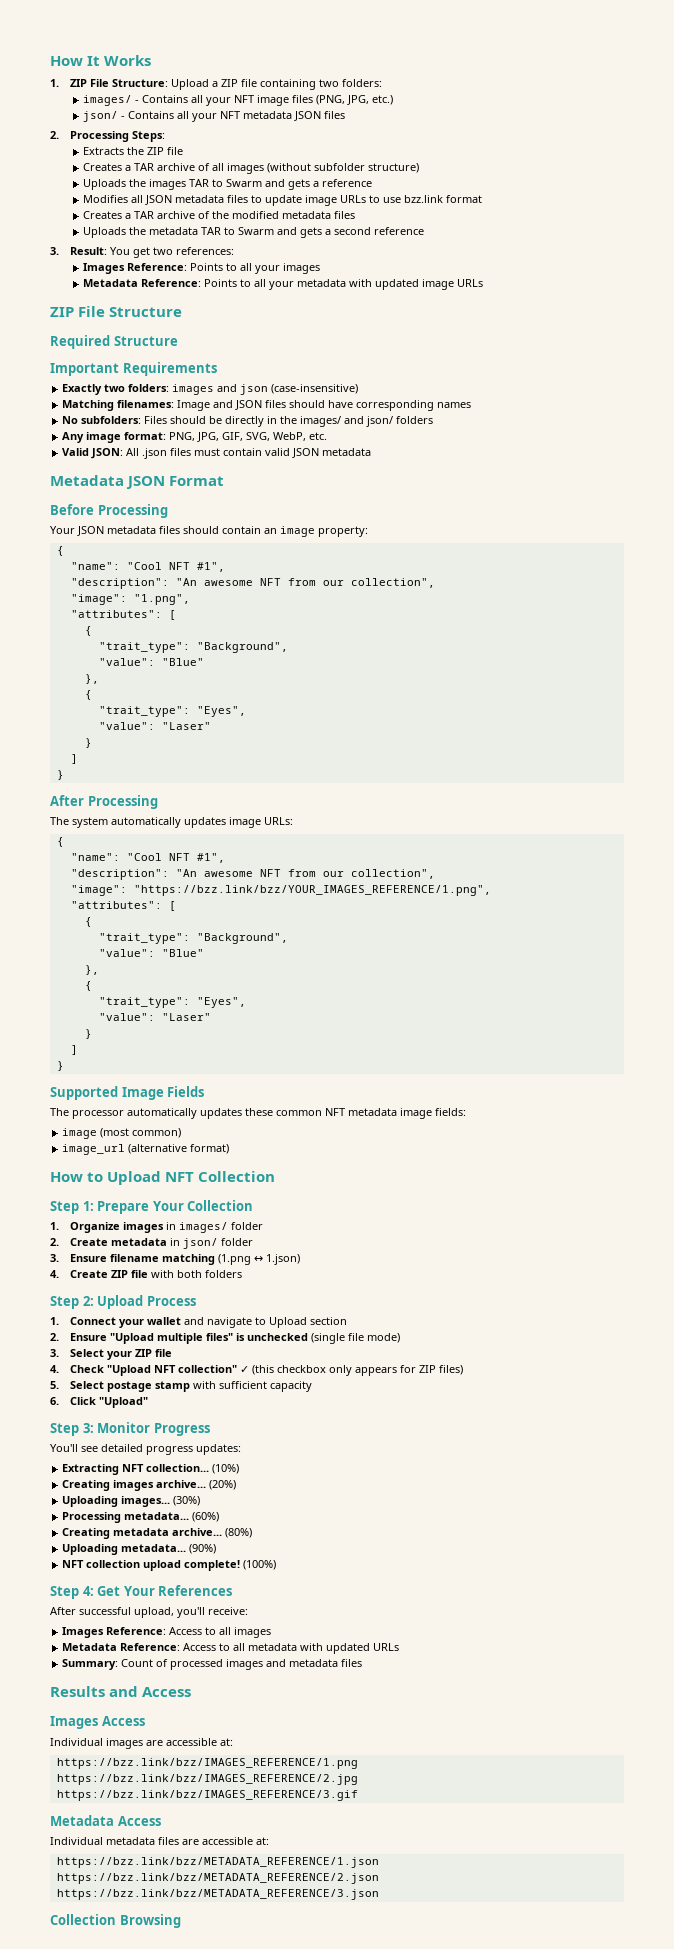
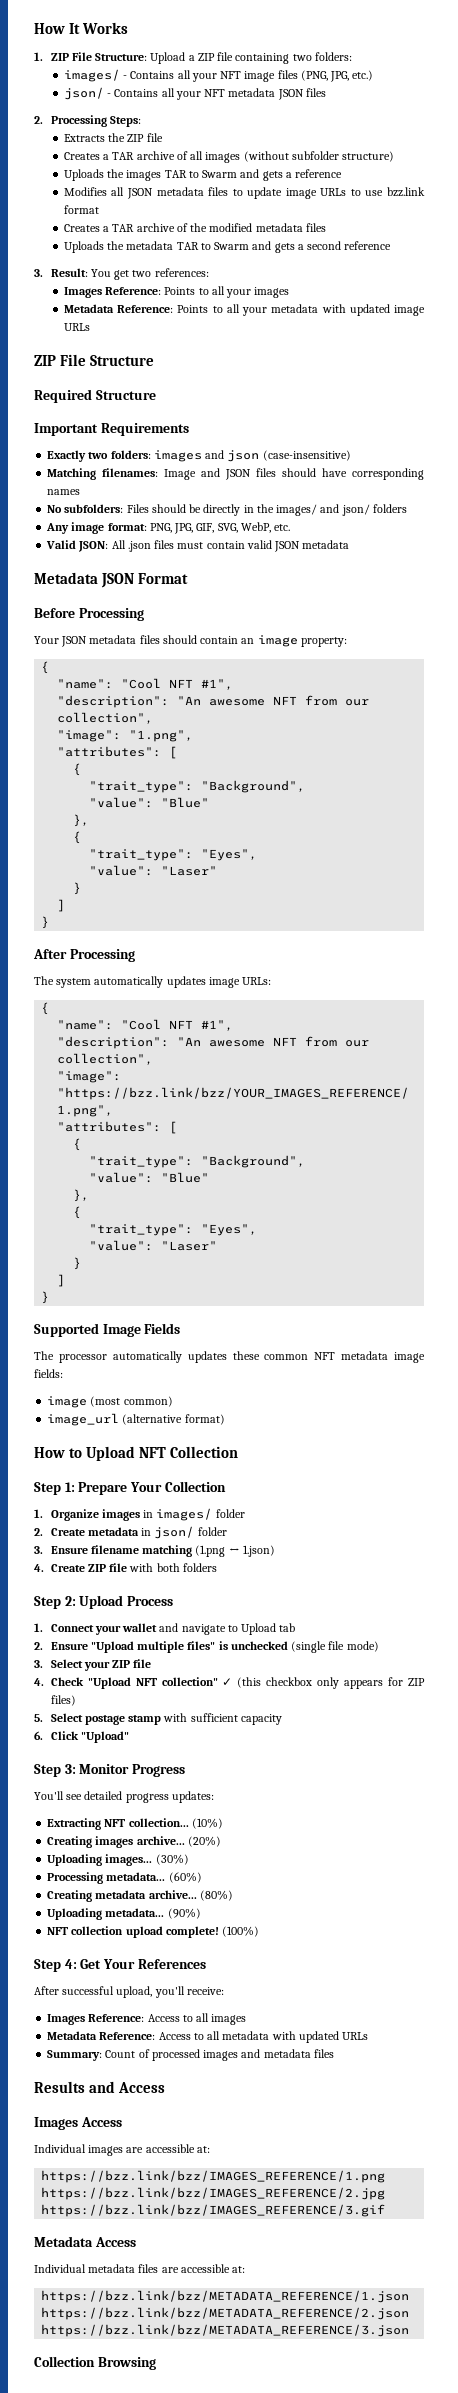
- 1. Connect your wallet and navigate to Upload section
+ 1. Connect your wallet and navigate to Upload tab

